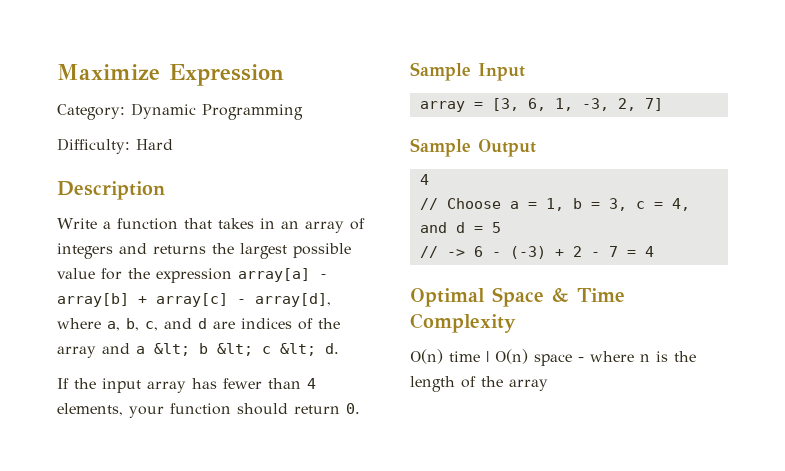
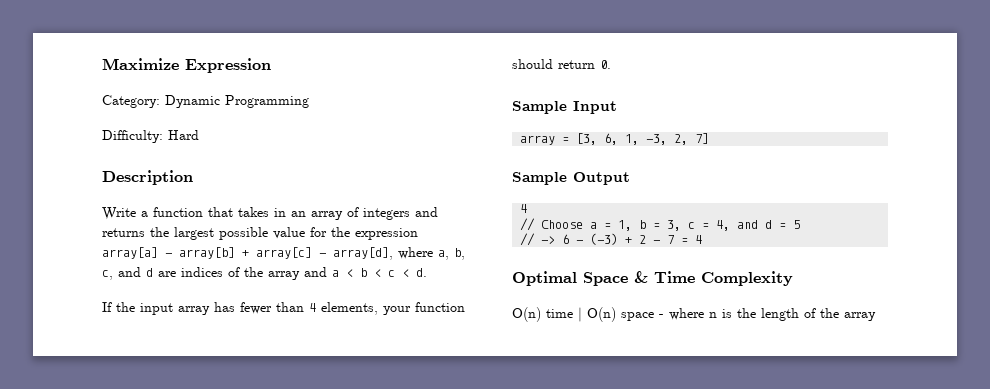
- Write a function that takes in an array of integers and returns the largest possible value for the expression array[a] - array[b] + array[c] - array[d], where a, b, c, and d are indices of the array and a &lt; b &lt; c &lt; d.
+ Write a function that takes in an array of integers and returns the largest possible value for the expression array[a] - array[b] + array[c] - array[d], where a, b, c, and d are indices of the array and a < b < c < d.

